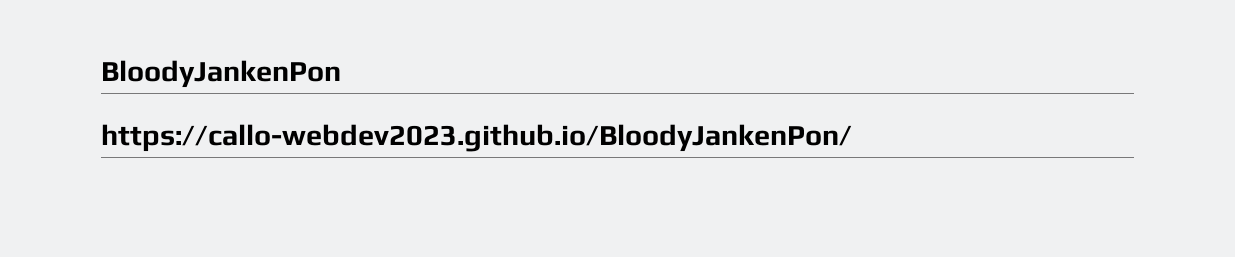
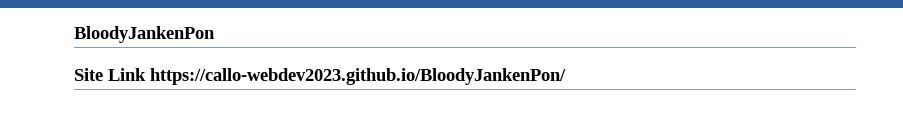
- https://callo-webdev2023.github.io/BloodyJankenPon/
+ Site Link https://callo-webdev2023.github.io/BloodyJankenPon/

